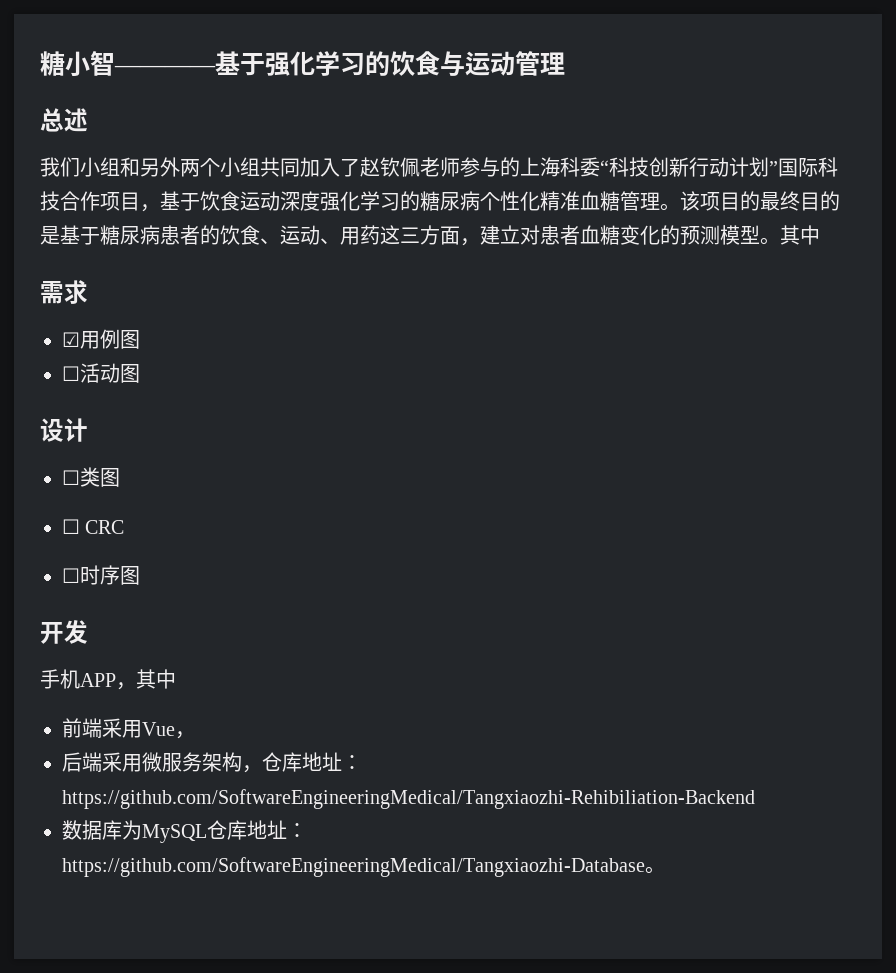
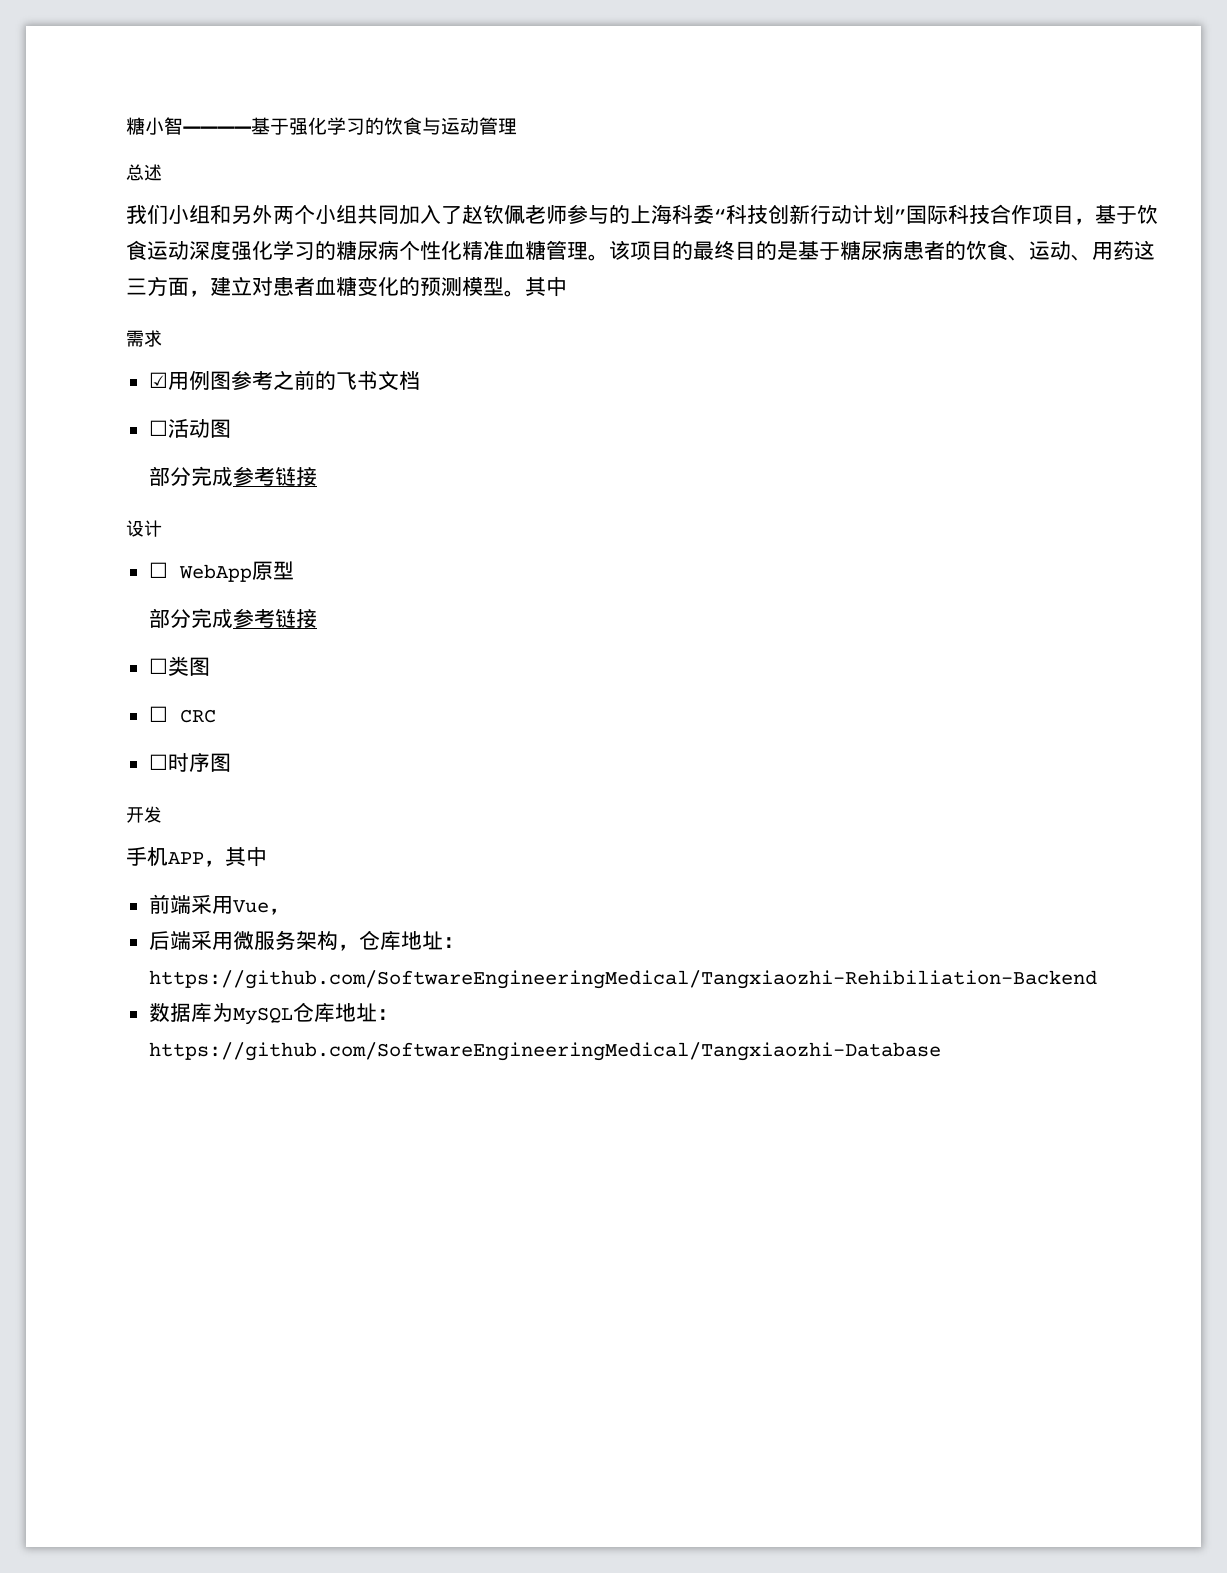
- ☑用例图
+ ☑用例图参考之前的飞书文档
  ☐活动图
+ 部分完成参考链接
  设计
+ ☐ WebApp原型
+ 部分完成参考链接
- 数据库为MySQL仓库地址：https://github.com/SoftwareEngineeringMedical/Tangxiaozhi-Database。
+ 数据库为MySQL仓库地址：https://github.com/SoftwareEngineeringMedical/Tangxiaozhi-Database

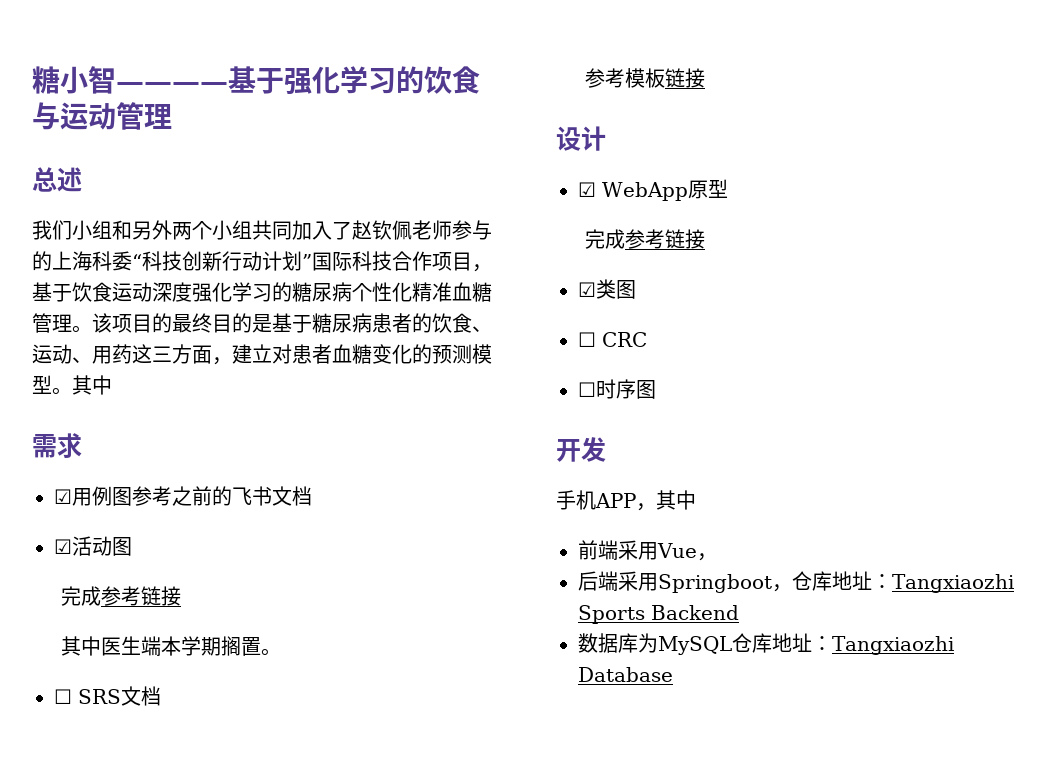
- ☐活动图
- 部分完成参考链接
+ ☑活动图
+ 完成参考链接
+ 其中医生端本学期搁置。
+ ☐ SRS文档
+ 参考模板链接
- ☐ WebApp原型
- 部分完成参考链接
- ☐类图
+ ☑ WebApp原型
+ 完成参考链接
+ ☑类图
- 后端采用微服务架构，仓库地址：https://github.com/SoftwareEngineeringMedical/Tangxiaozhi-Rehibiliation-Backend
+ 后端采用Springboot，仓库地址：Tangxiaozhi Sports Backend
- 数据库为MySQL仓库地址：https://github.com/SoftwareEngineeringMedical/Tangxiaozhi-Database
+ 数据库为MySQL仓库地址：Tangxiaozhi Database

